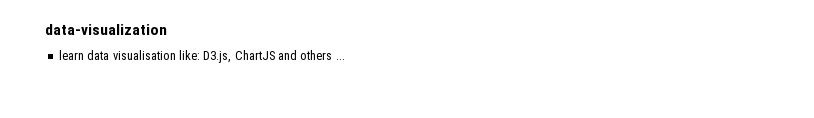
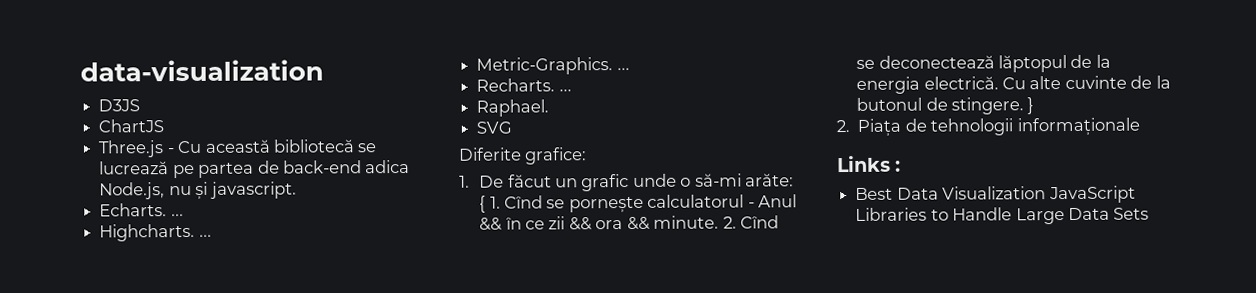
- learn data visualisation like: D3.js, ChartJS and others ...
+ D3JS
+ ChartJS
+ Three.js - Cu această bibliotecă se lucrează pe partea de back-end adica Node.js, nu și javascript.
+ Echarts. ...
+ Highcharts. ...
+ Metric-Graphics. ...
+ Recharts. ...
+ Raphael.
+ SVG
+ Diferite grafice:
+ 1. De făcut un grafic unde o să-mi arăte: { 1. Cînd se pornește calculatorul - Anul && în ce zii && ora && minute. 2. Cînd se deconectează lăptopul de la energia electrică. Cu alte cuvinte de la butonul de stingere. }
+ 2. Piața de tehnologii informaționale
+ Links :
+ Best Data Visualization JavaScript Libraries to Handle Large Data Sets

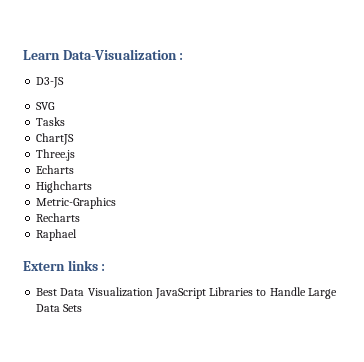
- data-visualization
- D3JS
+ Learn Data-Visualization :
+ D3-JS
+ SVG
+ Tasks
  ChartJS
- Three.js - Cu această bibliotecă se lucrează pe partea de back-end adica Node.js, nu și javascript.
- Echarts. ...
- Highcharts. ...
- Metric-Graphics. ...
- Recharts. ...
- Raphael.
- SVG
- Diferite grafice:
- 1. De făcut un grafic unde o să-mi arăte: { 1. Cînd se pornește calculatorul - Anul && în ce zii && ora && minute. 2. Cînd se deconectează lăptopul de la energia electrică. Cu alte cuvinte de la butonul de stingere. }
- 2. Piața de tehnologii informaționale
- Links :
+ Three.js
+ Echarts
+ Highcharts
+ Metric-Graphics
+ Recharts
+ Raphael
+ Extern links :

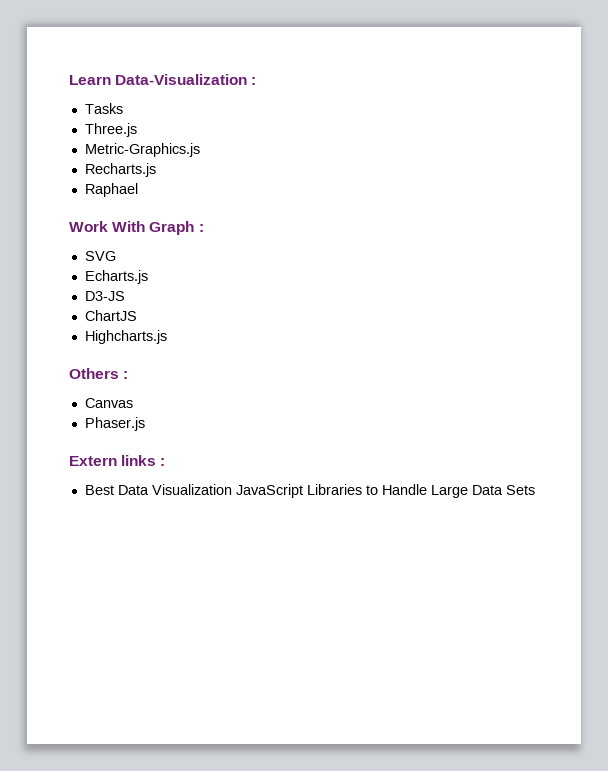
- D3-JS
+ Tasks
+ Three.js
+ Metric-Graphics.js
+ Recharts.js
+ Raphael
+ Work With Graph :
- Tasks
+ Echarts.js
+ D3-JS
- Three.js
- Echarts
- Highcharts
- Metric-Graphics
- Recharts
- Raphael
+ Highcharts.js
+ Others :
+ Canvas
+ Phaser.js

